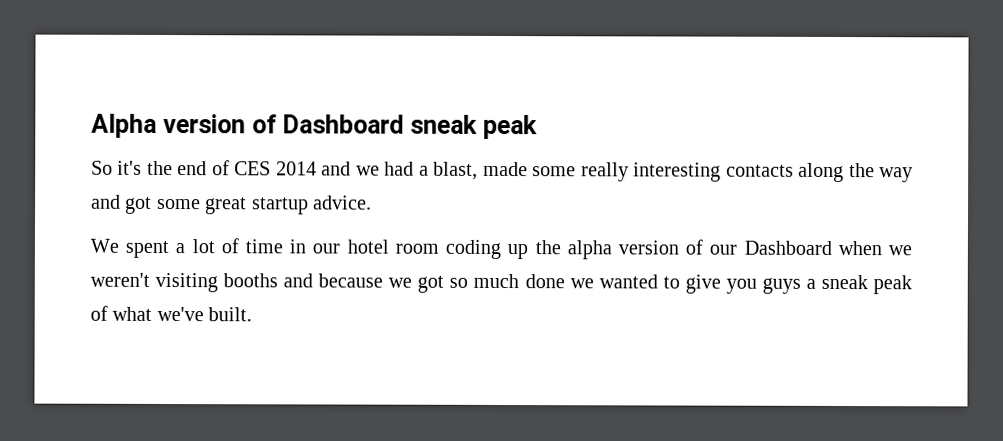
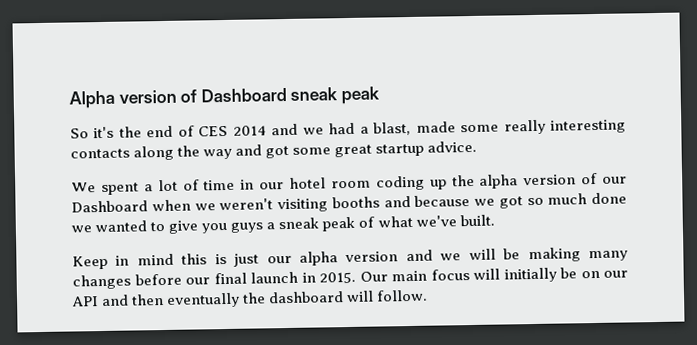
+ Keep in mind this is just our alpha version and we will be making many changes before our final launch in 2015. Our main focus will initially be on our API and then eventually the dashboard will follow.

